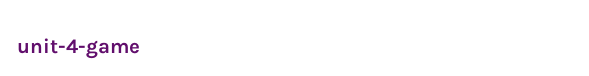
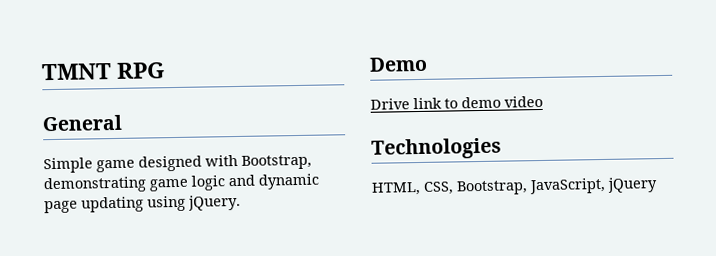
- unit-4-game
+ TMNT RPG
+ General
+ Simple game designed with Bootstrap, demonstrating game logic and dynamic page updating using jQuery.
+ Demo
+ Drive link to demo video
+ Technologies
+ HTML, CSS, Bootstrap, JavaScript, jQuery

